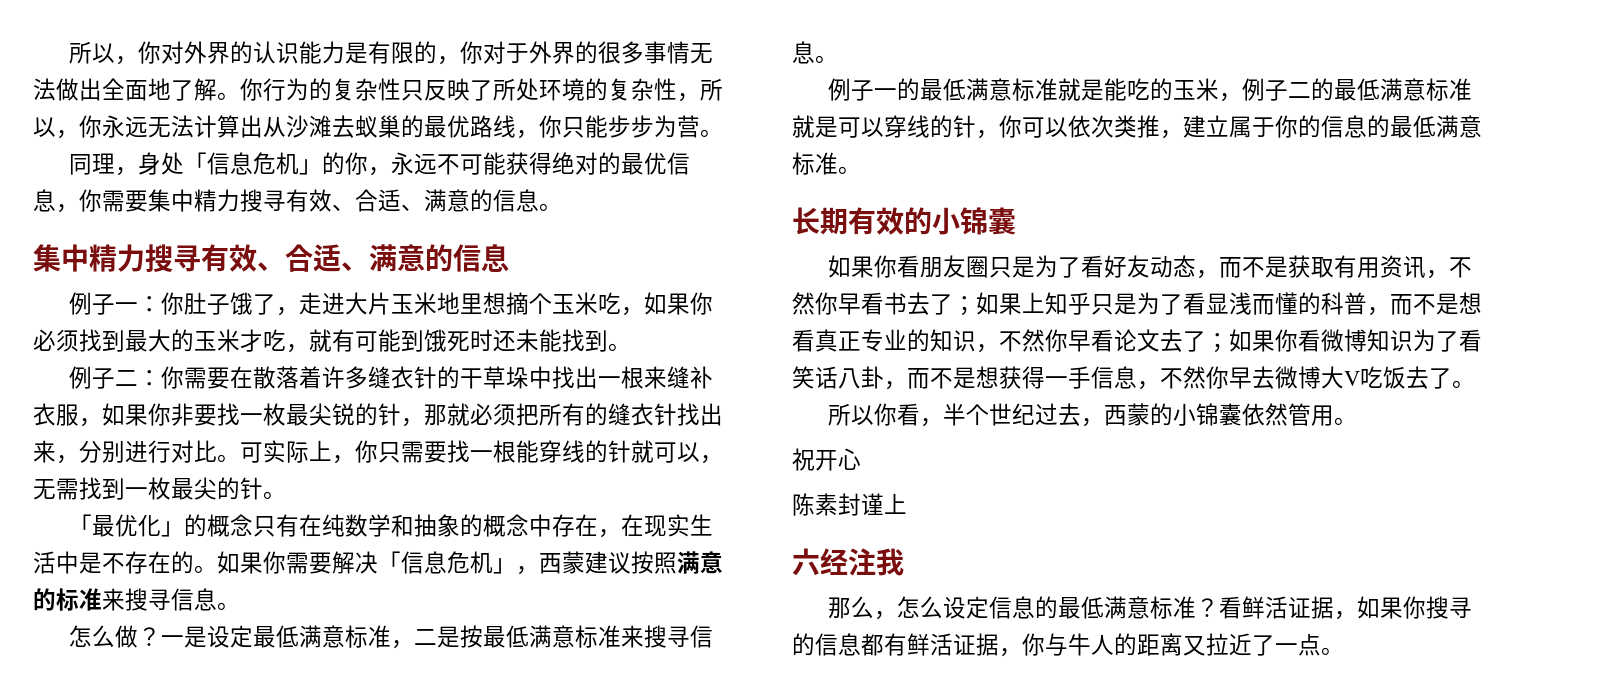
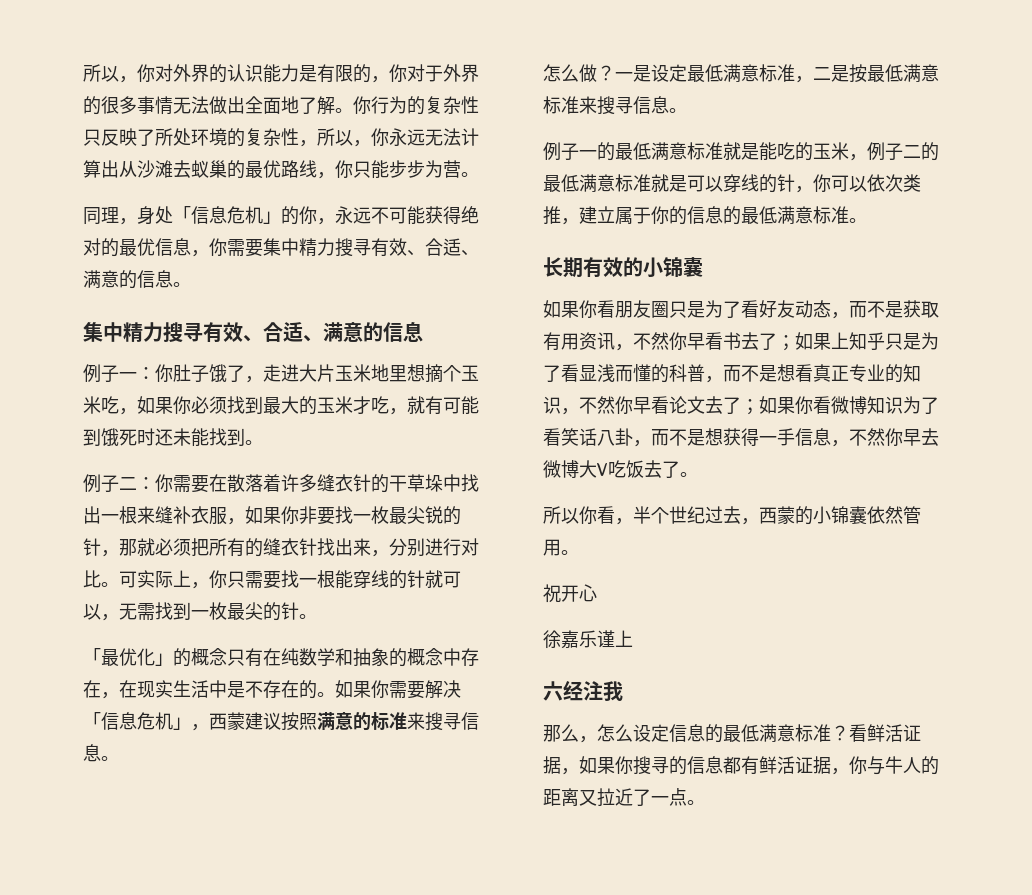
- 陈素封谨上
+ 徐嘉乐谨上

